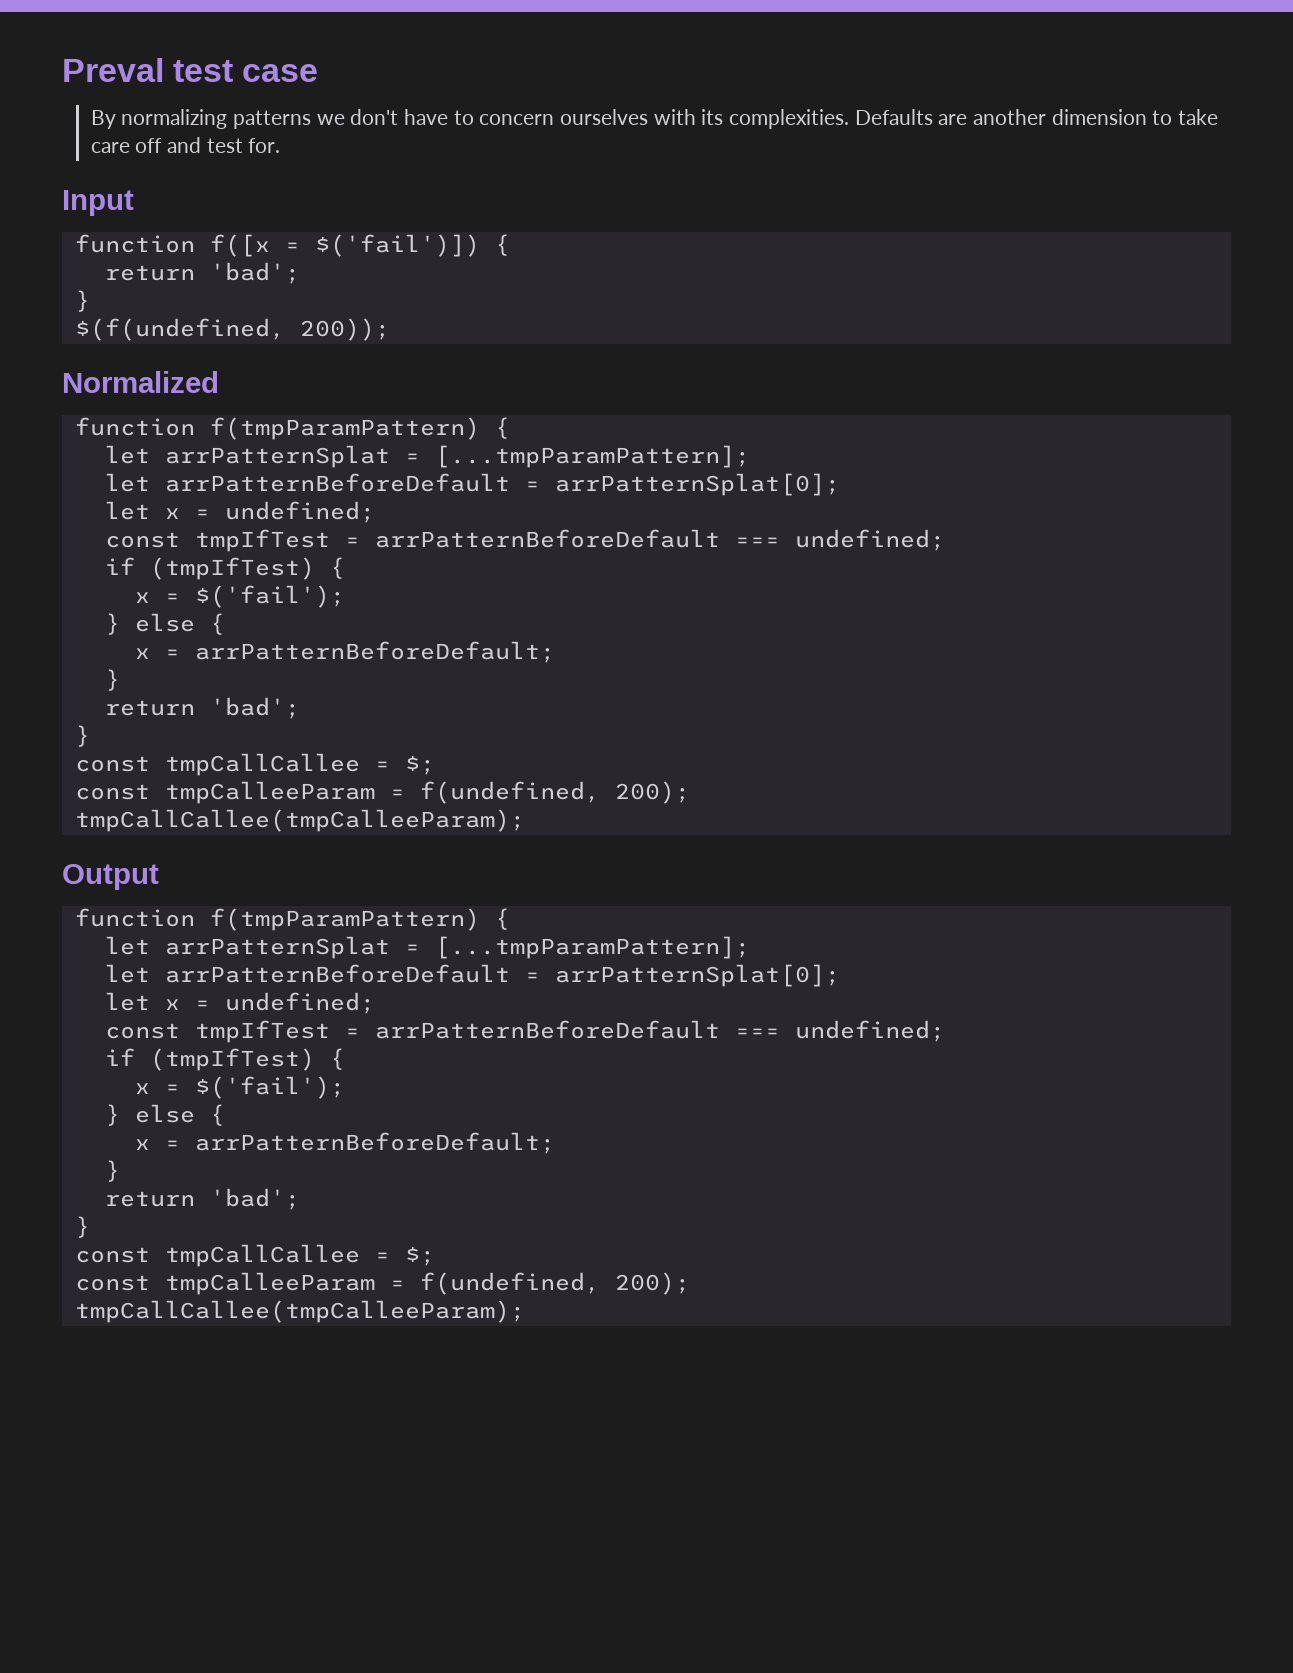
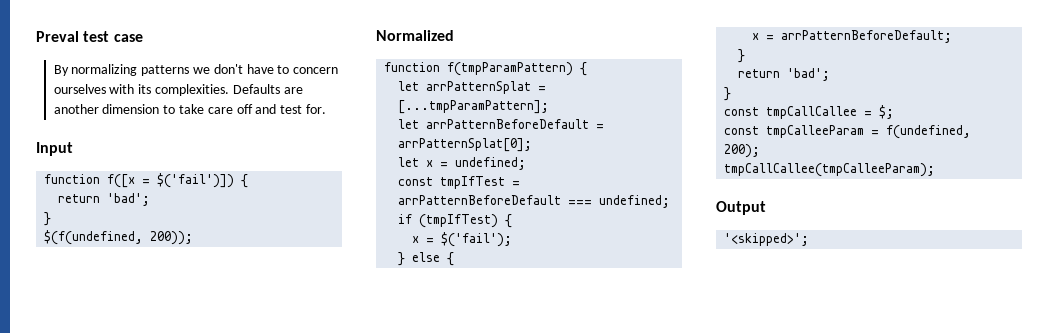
  Output
- function f(tmpParamPattern) {
- let arrPatternSplat = [...tmpParamPattern];
- let arrPatternBeforeDefault = arrPatternSplat[0];
- let x = undefined;
- const tmpIfTest = arrPatternBeforeDefault === undefined;
- if (tmpIfTest) {
- x = $('fail');
- } else {
- x = arrPatternBeforeDefault;
- }
- return 'bad';
- }
- const tmpCallCallee = $;
- const tmpCalleeParam = f(undefined, 200);
- tmpCallCallee(tmpCalleeParam);
+ '<skipped>';

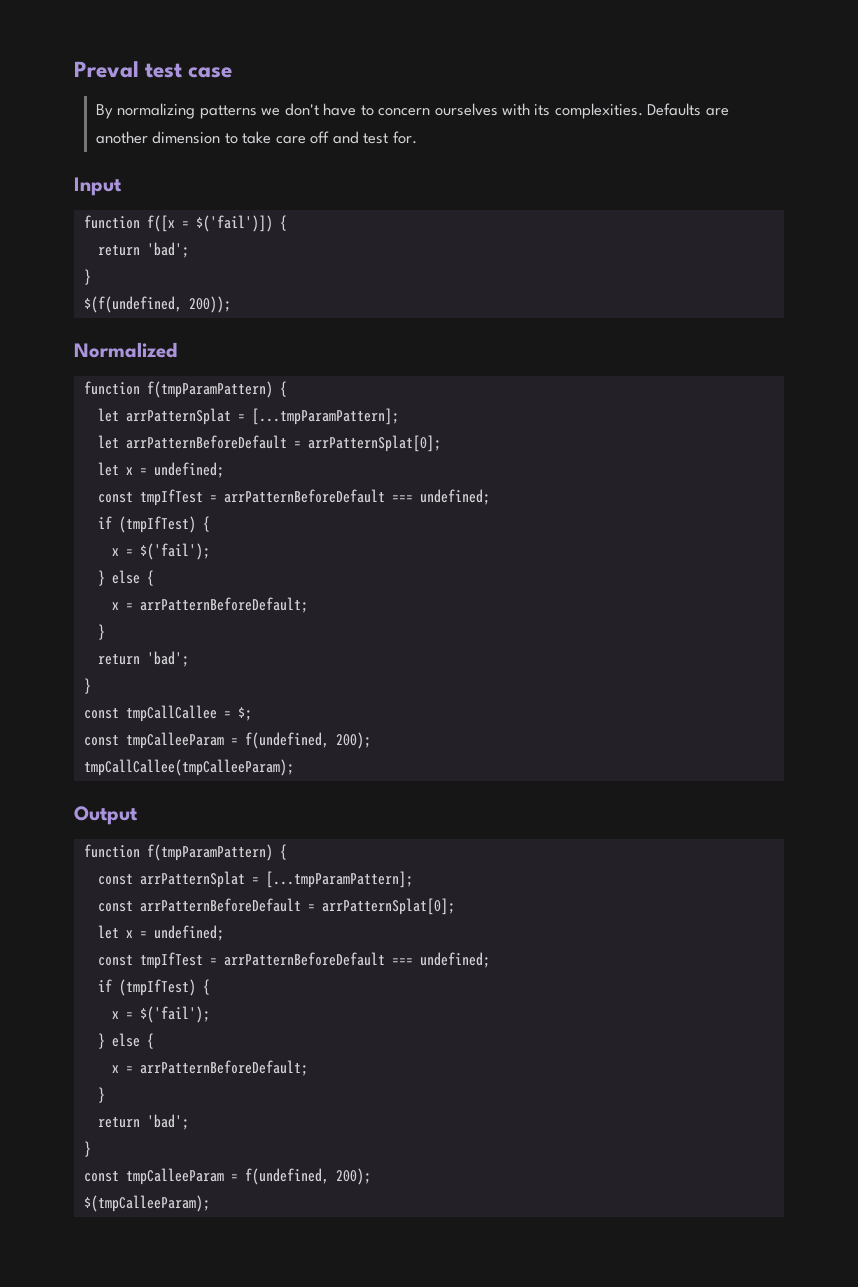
  Output
- '<skipped>';
+ function f(tmpParamPattern) {
+ const arrPatternSplat = [...tmpParamPattern];
+ const arrPatternBeforeDefault = arrPatternSplat[0];
+ let x = undefined;
+ const tmpIfTest = arrPatternBeforeDefault === undefined;
+ if (tmpIfTest) {
+ x = $('fail');
+ } else {
+ x = arrPatternBeforeDefault;
+ }
+ return 'bad';
+ }
+ const tmpCalleeParam = f(undefined, 200);
+ $(tmpCalleeParam);

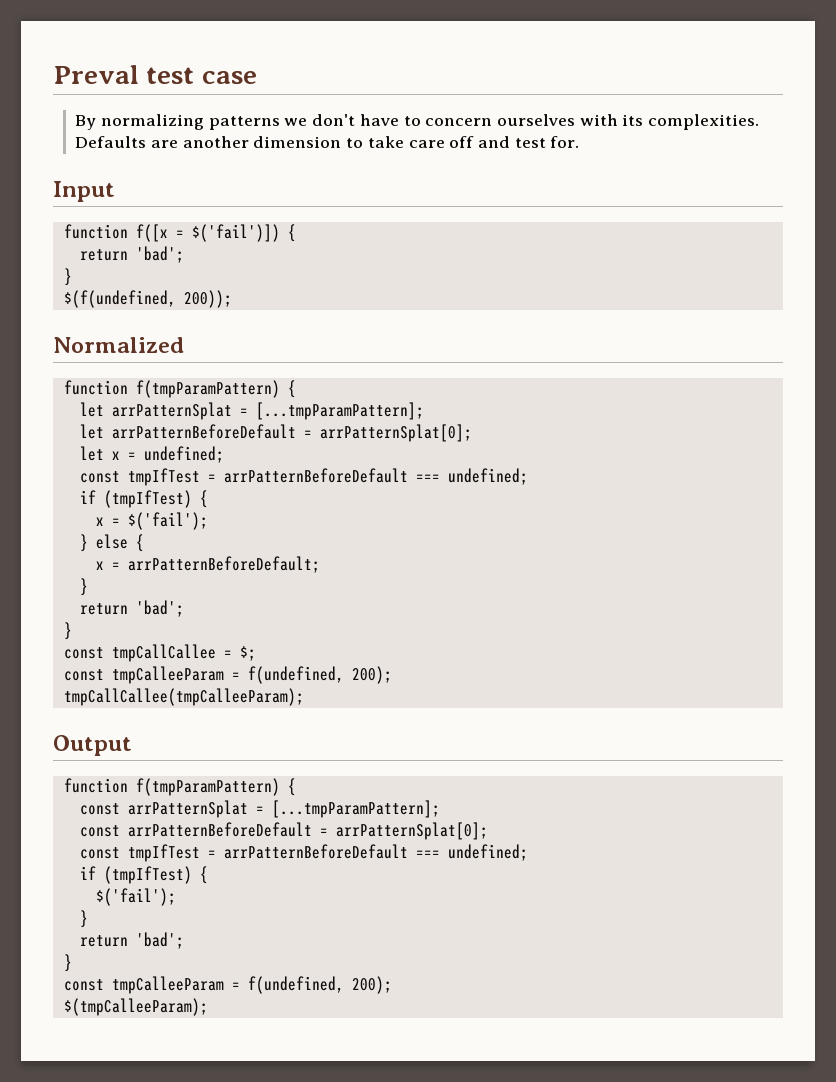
  const arrPatternBeforeDefault = arrPatternSplat[0];
- let x = undefined;
  const tmpIfTest = arrPatternBeforeDefault === undefined;
  if (tmpIfTest) {
- x = $('fail');
- } else {
- x = arrPatternBeforeDefault;
+ $('fail');

